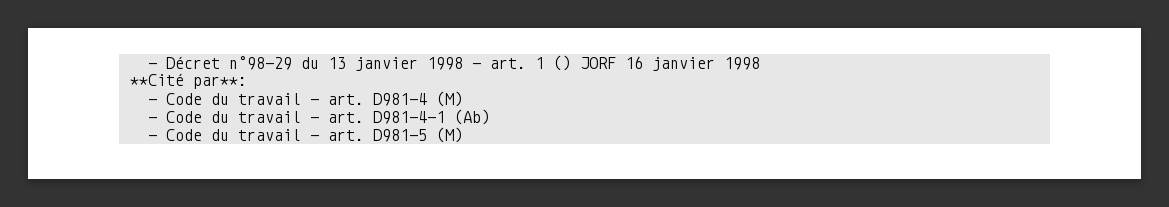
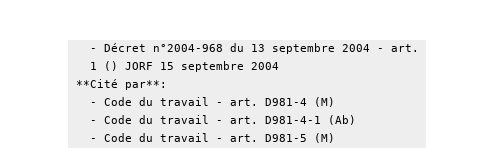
- - Décret n°98-29 du 13 janvier 1998 - art. 1 () JORF 16 janvier 1998
+ - Décret n°2004-968 du 13 septembre 2004 - art. 1 () JORF 15 septembre 2004

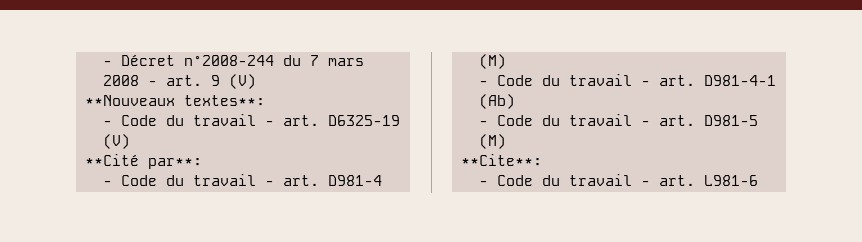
- - Décret n°2004-968 du 13 septembre 2004 - art. 1 () JORF 15 septembre 2004
+ - Décret n°2008-244 du 7 mars 2008 - art. 9 (V)
+ **Nouveaux textes**:
+ - Code du travail - art. D6325-19 (V)
+ **Cite**:
+ - Code du travail - art. L981-6

